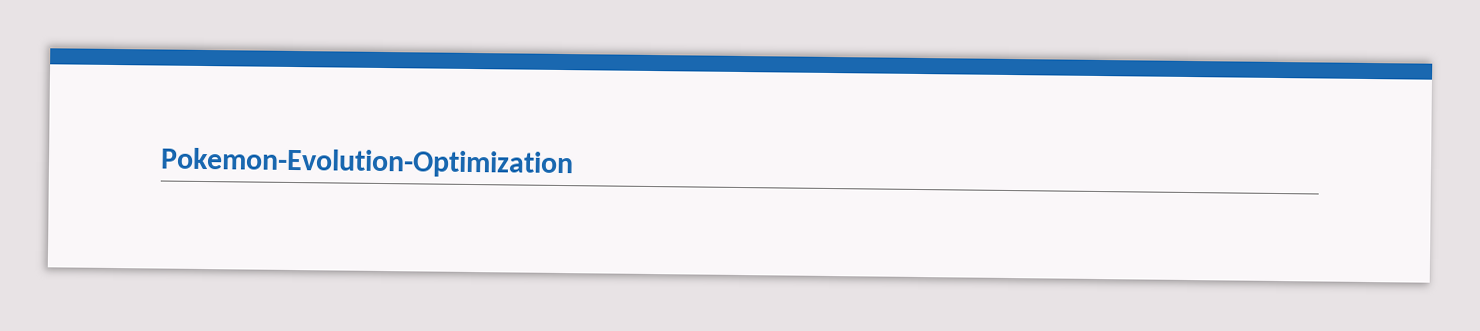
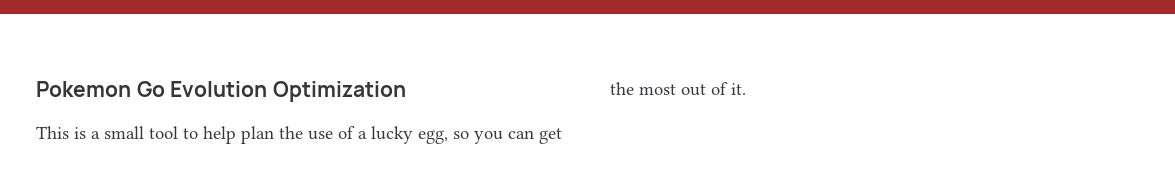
- Pokemon-Evolution-Optimization
+ Pokemon Go Evolution Optimization
+ This is a small tool to help plan the use of a lucky egg, so you can get the most out of it.

